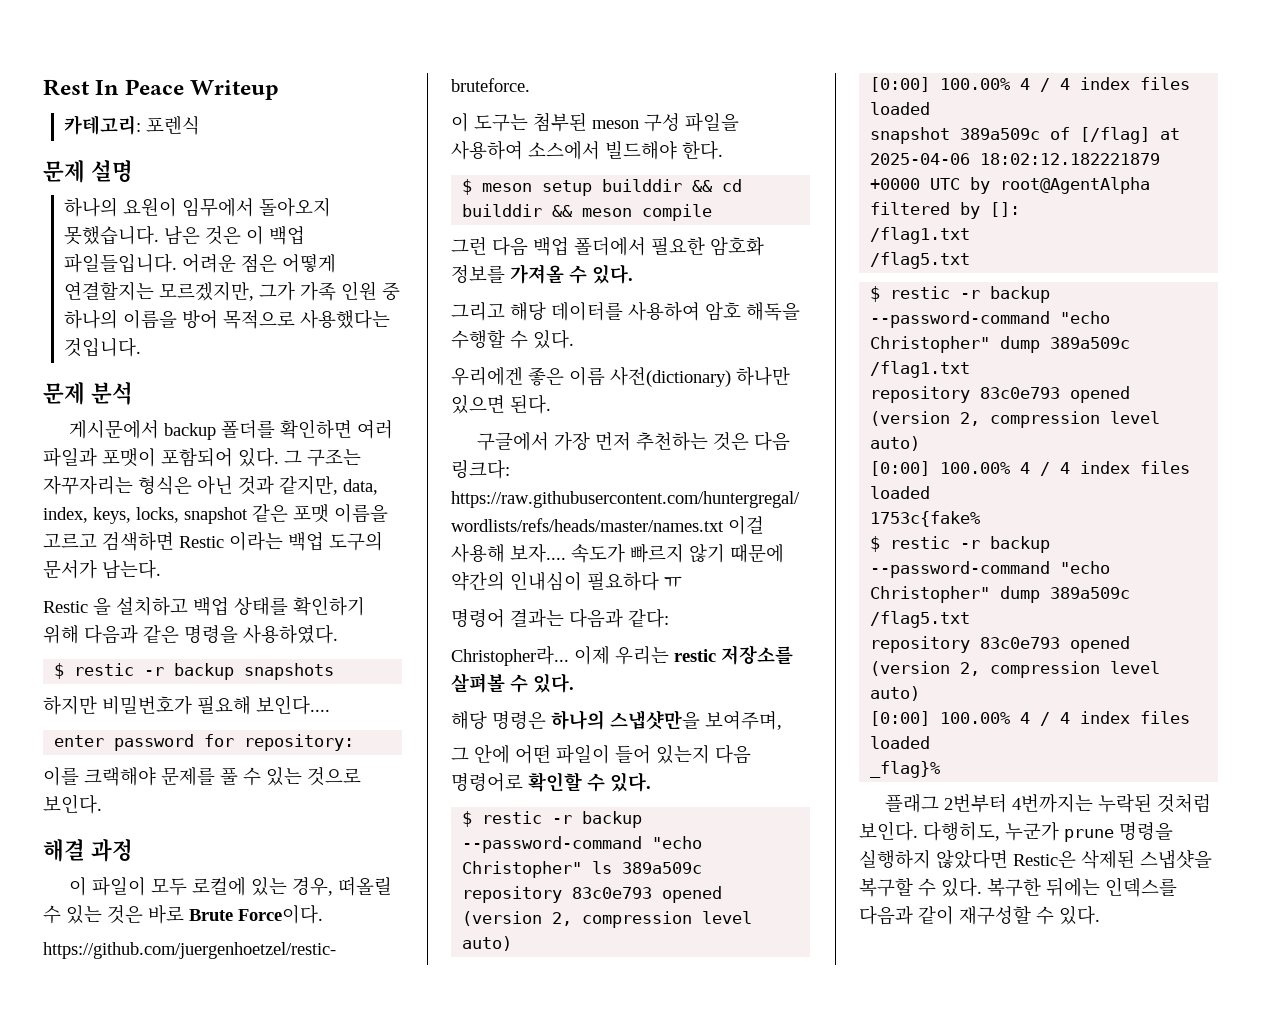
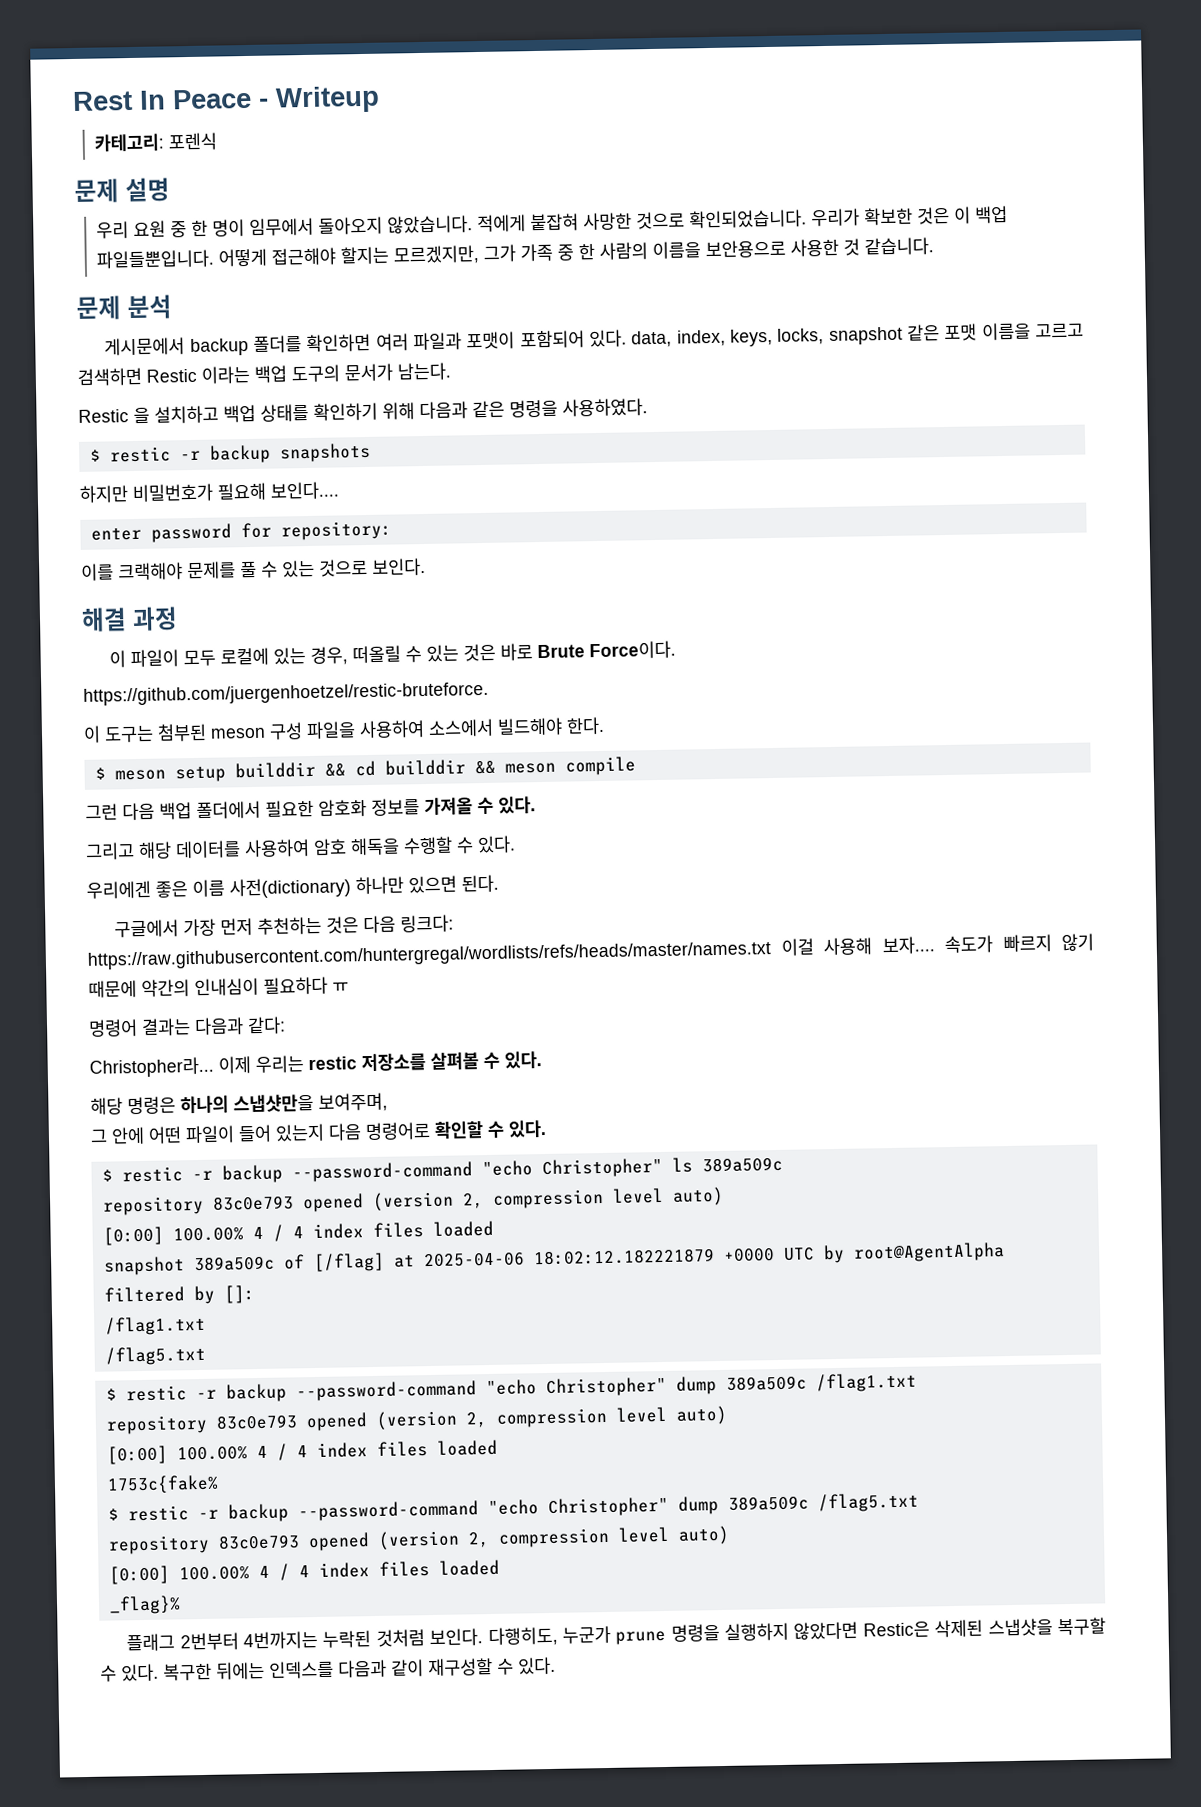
- Rest In Peace Writeup
+ Rest In Peace - Writeup
- 하나의 요원이 임무에서 돌아오지 못했습니다. 남은 것은 이 백업 파일들입니다. 어려운 점은 어떻게 연결할지는 모르겠지만, 그가 가족 인원 중 하나의 이름을 방어 목적으로 사용했다는 것입니다.
+ 우리 요원 중 한 명이 임무에서 돌아오지 않았습니다. 적에게 붙잡혀 사망한 것으로 확인되었습니다. 우리가 확보한 것은 이 백업 파일들뿐입니다. 어떻게 접근해야 할지는 모르겠지만, 그가 가족 중 한 사람의 이름을 보안용으로 사용한 것 같습니다.
- 게시문에서 backup 폴더를 확인하면 여러 파일과 포맷이 포함되어 있다. 그 구조는 자꾸자리는 형식은 아닌 것과 같지만, data, index, keys, locks, snapshot 같은 포맷 이름을 고르고 검색하면 Restic 이라는 백업 도구의 문서가 남는다.
+ 게시문에서 backup 폴더를 확인하면 여러 파일과 포맷이 포함되어 있다. data, index, keys, locks, snapshot 같은 포맷 이름을 고르고 검색하면 Restic 이라는 백업 도구의 문서가 남는다.

